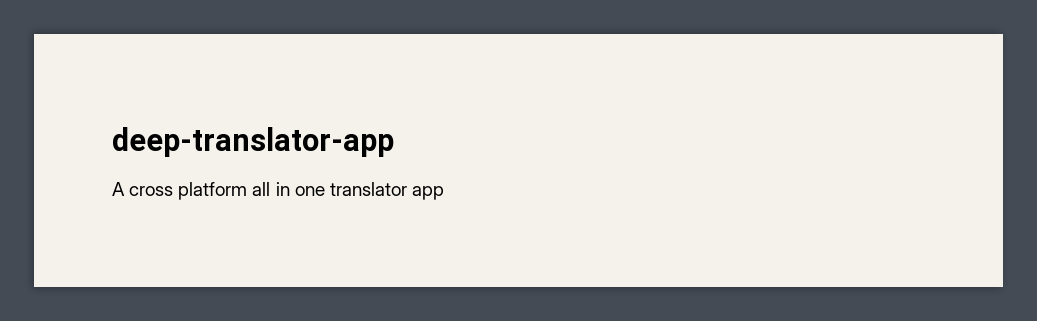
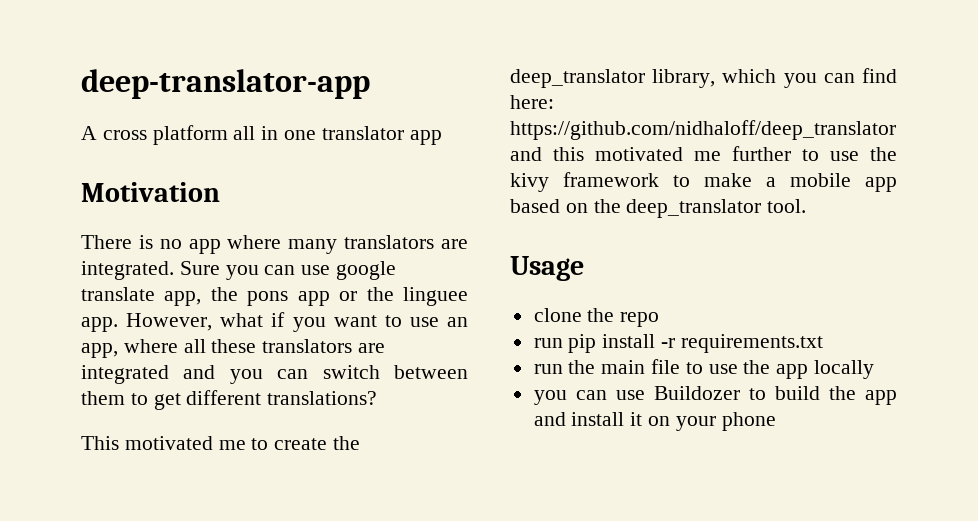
+ Motivation
+ There is no app where many translators are integrated. Sure you can use google translate app, the pons app or the linguee app. However, what if you want to use an app, where all these translators are integrated and you can switch between them to get different translations?
+ This motivated me to create the deep_translator library, which you can find here: https://github.com/nidhaloff/deep_translator and this motivated me further to use the kivy framework to make a mobile app based on the deep_translator tool.
+ Usage
+ clone the repo
+ run pip install -r requirements.txt
+ run the main file to use the app locally
+ you can use Buildozer to build the app and install it on your phone

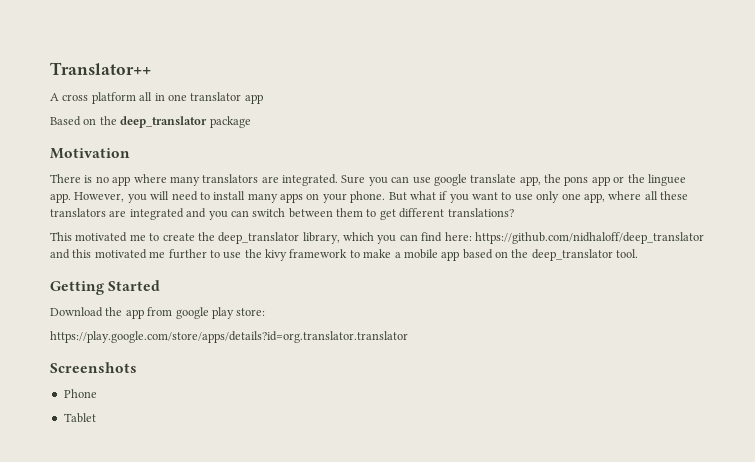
- deep-translator-app
+ Translator++
+ Based on the deep_translator package
- However, what if you want to use an app, where all these translators are integrated and you can switch between them to get different translations?
+ However, you will need to install many apps on your phone. But what if you want to use only one app, where all these translators are integrated and you can switch between them to get different translations?
- Usage
- clone the repo
- run pip install -r requirements.txt
- run the main file to use the app locally
- you can use Buildozer to build the app and install it on your phone
+ Getting Started
+ Download the app from google play store:
+ https://play.google.com/store/apps/details?id=org.translator.translator
+ Screenshots
+ Phone
+ Tablet

